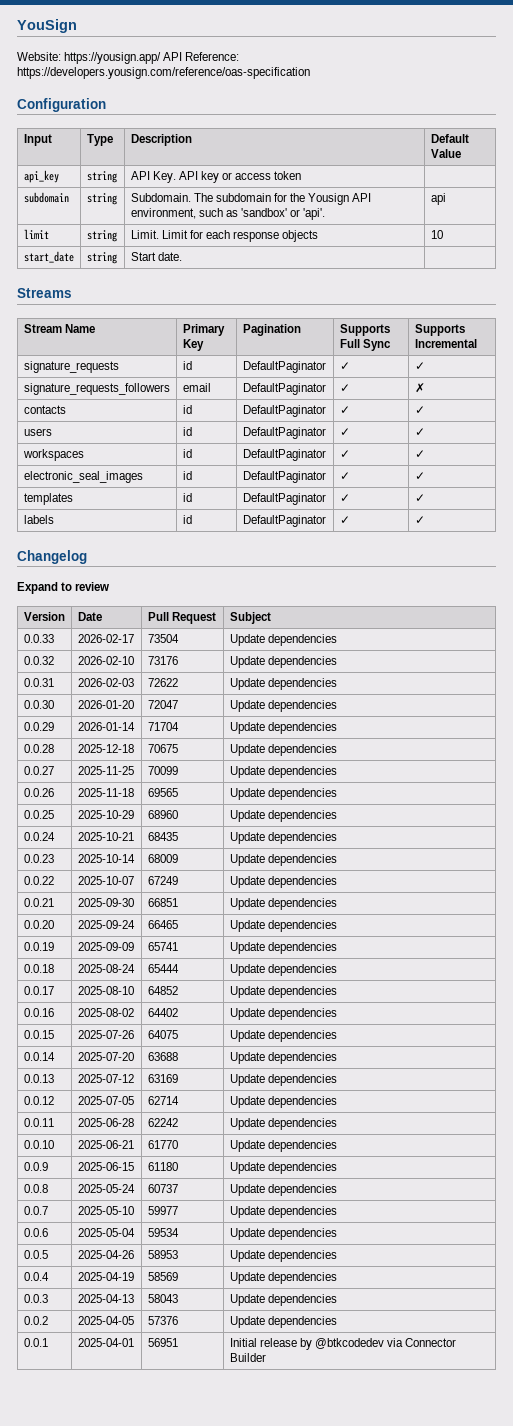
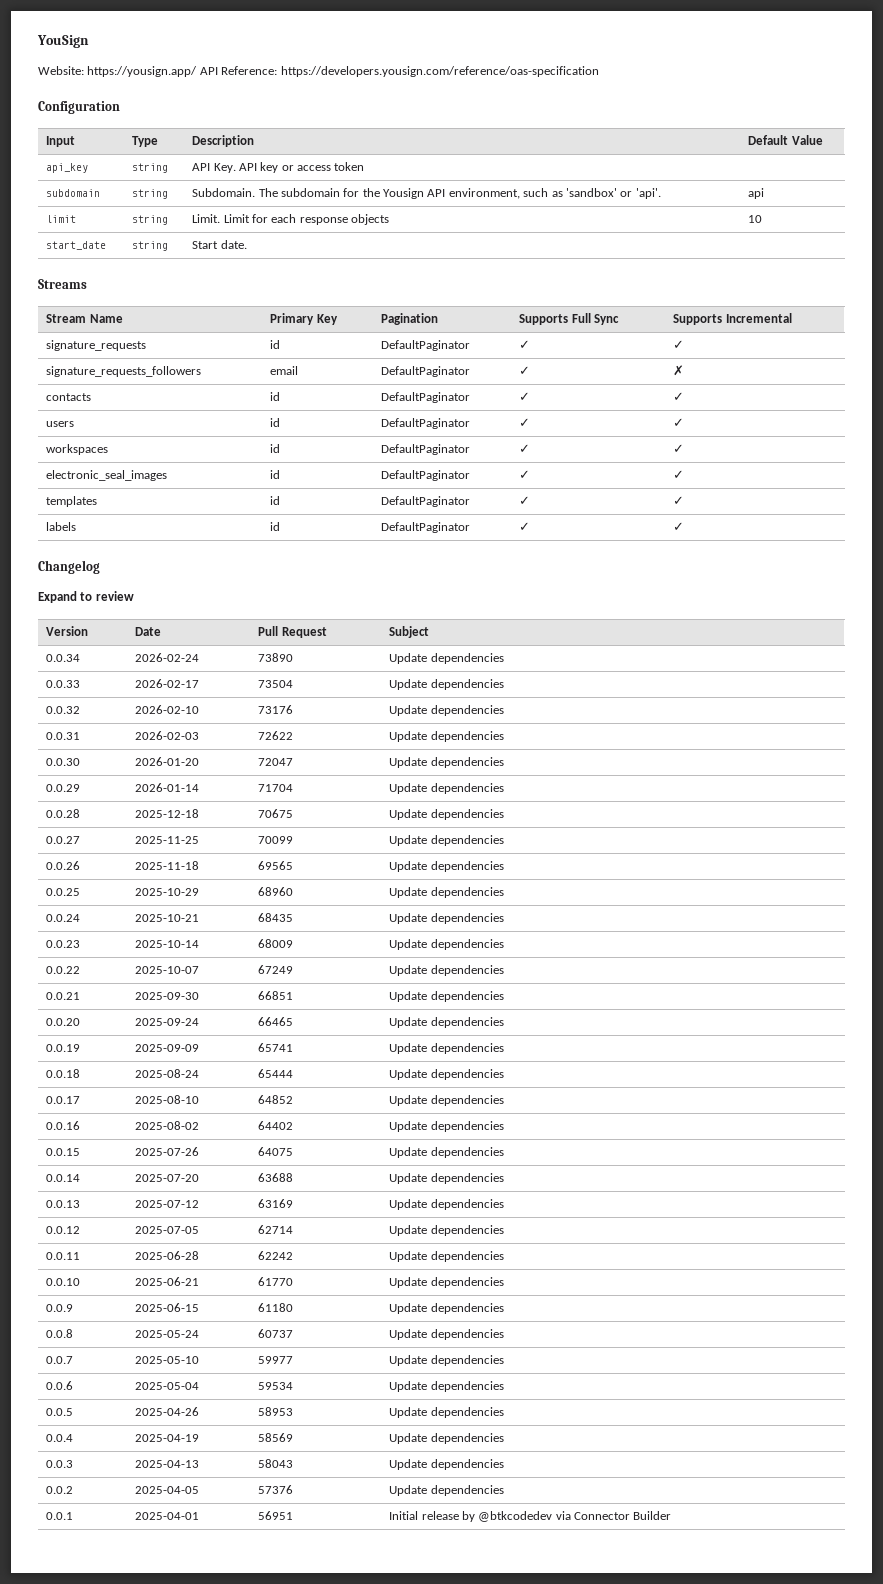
+ 0.0.34 | 2026-02-24 | 73890 | Update dependencies

